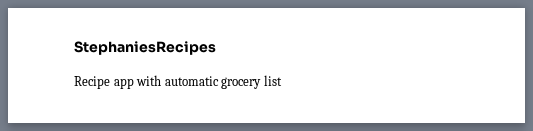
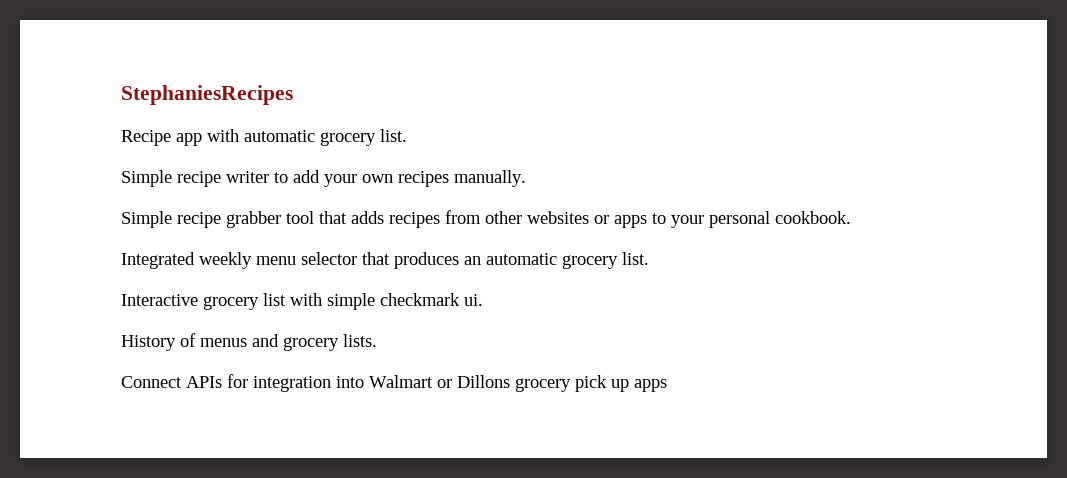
- Recipe app with automatic grocery list
+ Recipe app with automatic grocery list.
+ Simple recipe writer to add your own recipes manually.
+ Simple recipe grabber tool that adds recipes from other websites or apps to your personal cookbook.
+ Integrated weekly menu selector that produces an automatic grocery list.
+ Interactive grocery list with simple checkmark ui.
+ History of menus and grocery lists.
+ Connect APIs for integration into Walmart or Dillons grocery pick up apps

